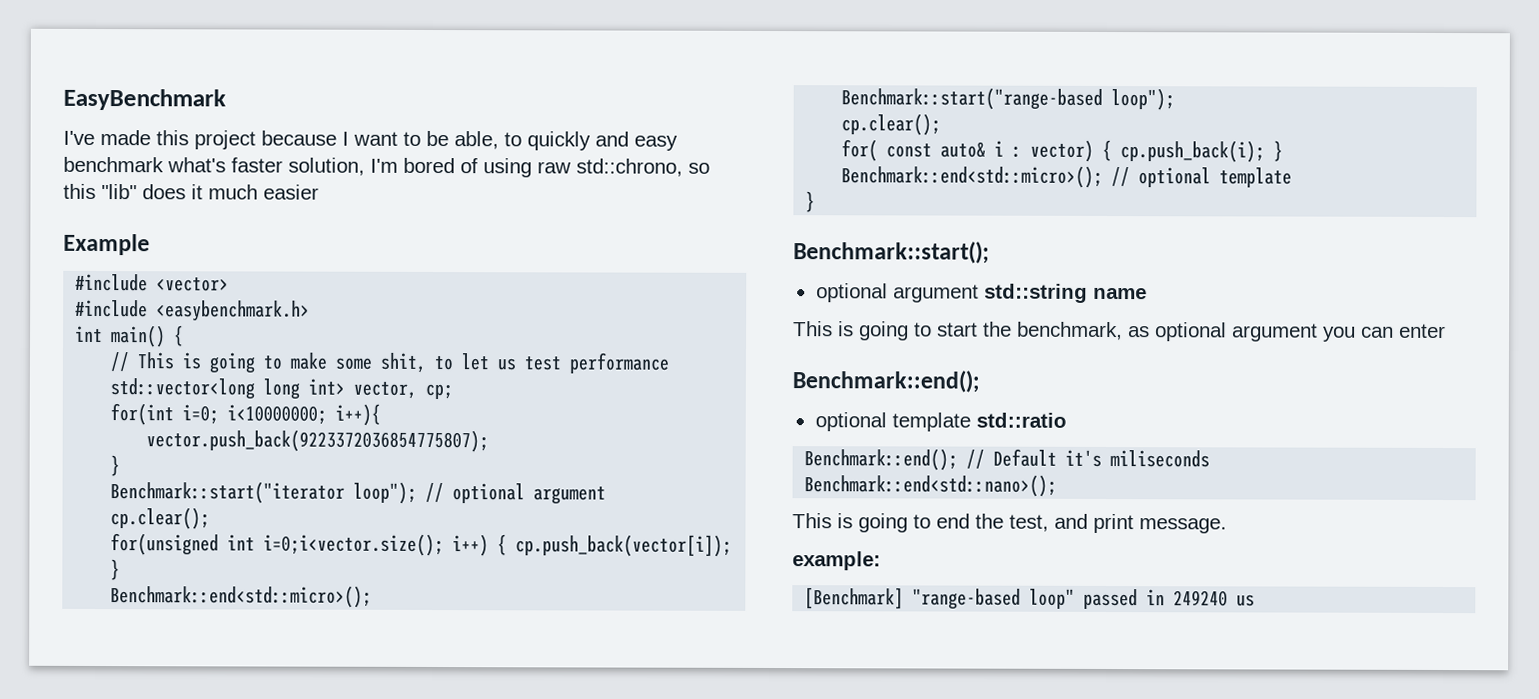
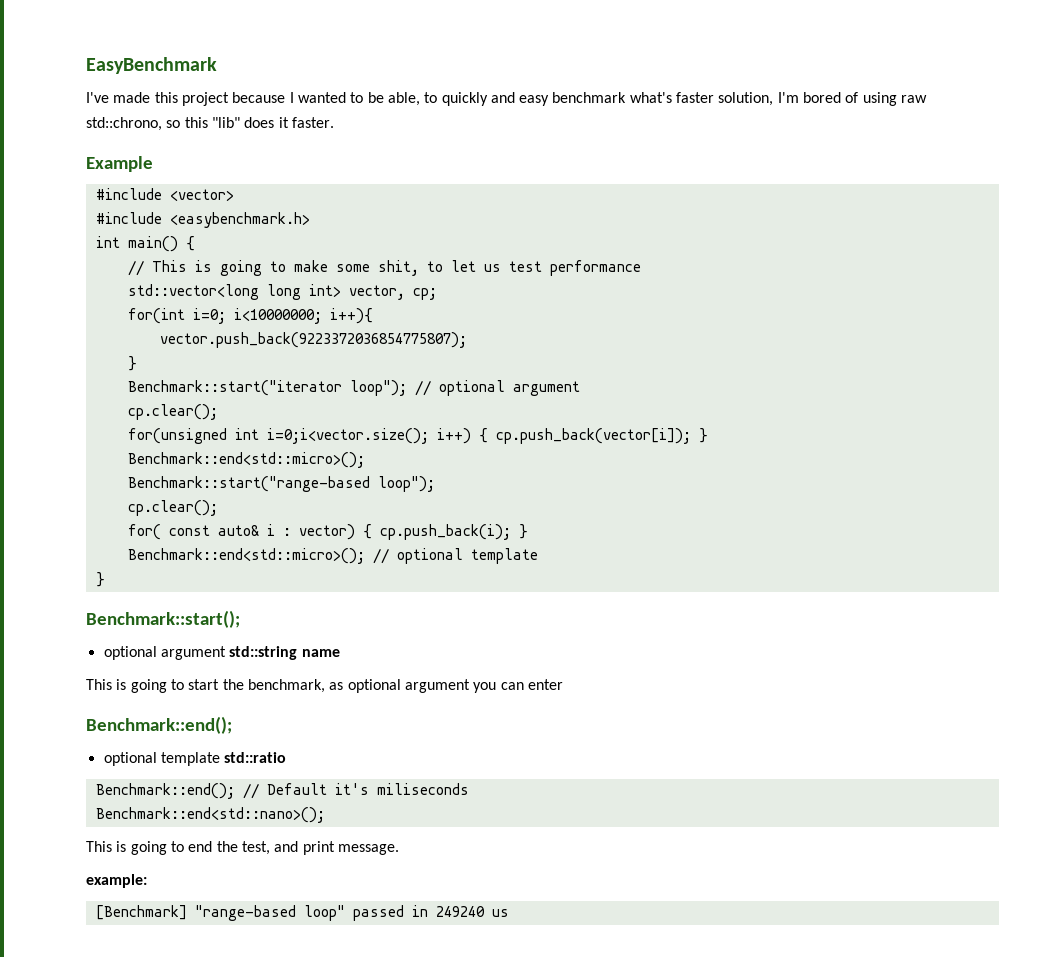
- I've made this project because I want to be able, to quickly and easy benchmark what's faster solution, I'm bored of using raw std::chrono, so this "lib" does it much easier
+ I've made this project because I wanted to be able, to quickly and easy benchmark what's faster solution, I'm bored of using raw std::chrono, so this "lib" does it faster.

